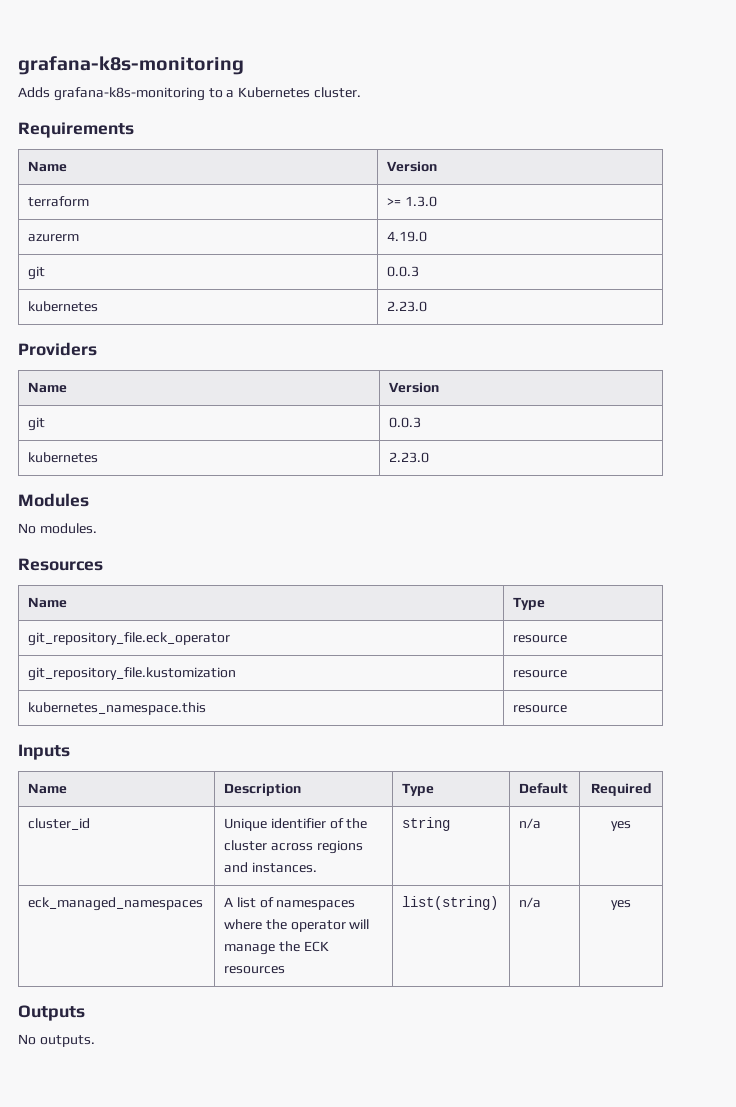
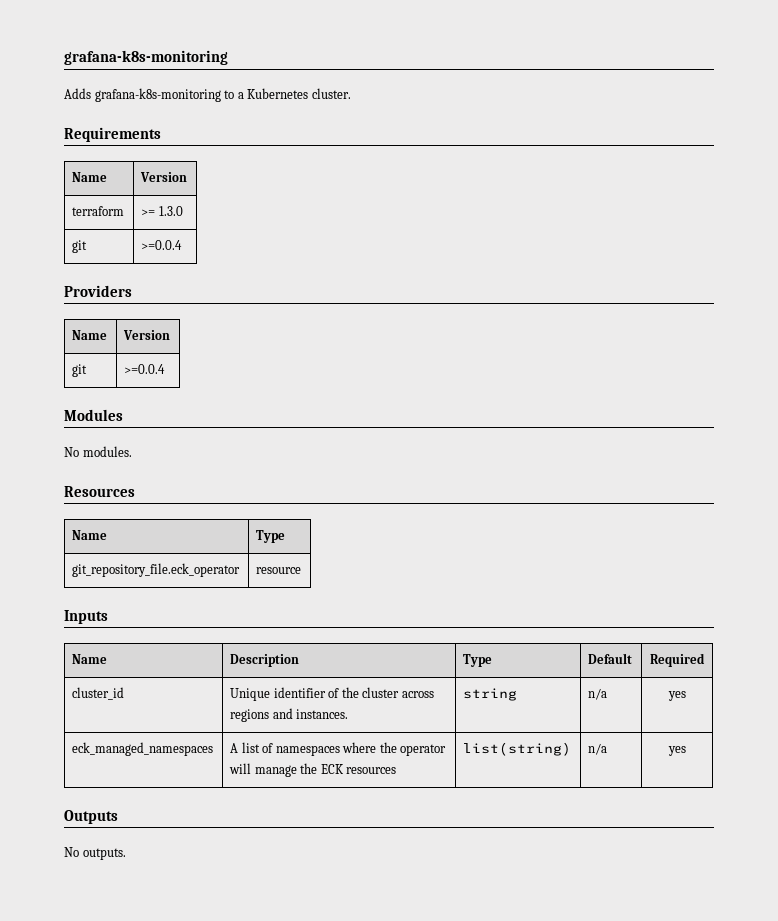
  terraform | >= 1.3.0
- azurerm | 4.19.0
- git | 0.0.3
- kubernetes | 2.23.0
+ git | >=0.0.4
  Providers
  Name | Version
- git | 0.0.3
- kubernetes | 2.23.0
+ git | >=0.0.4
- git_repository_file.kustomization | resource
- kubernetes_namespace.this | resource

